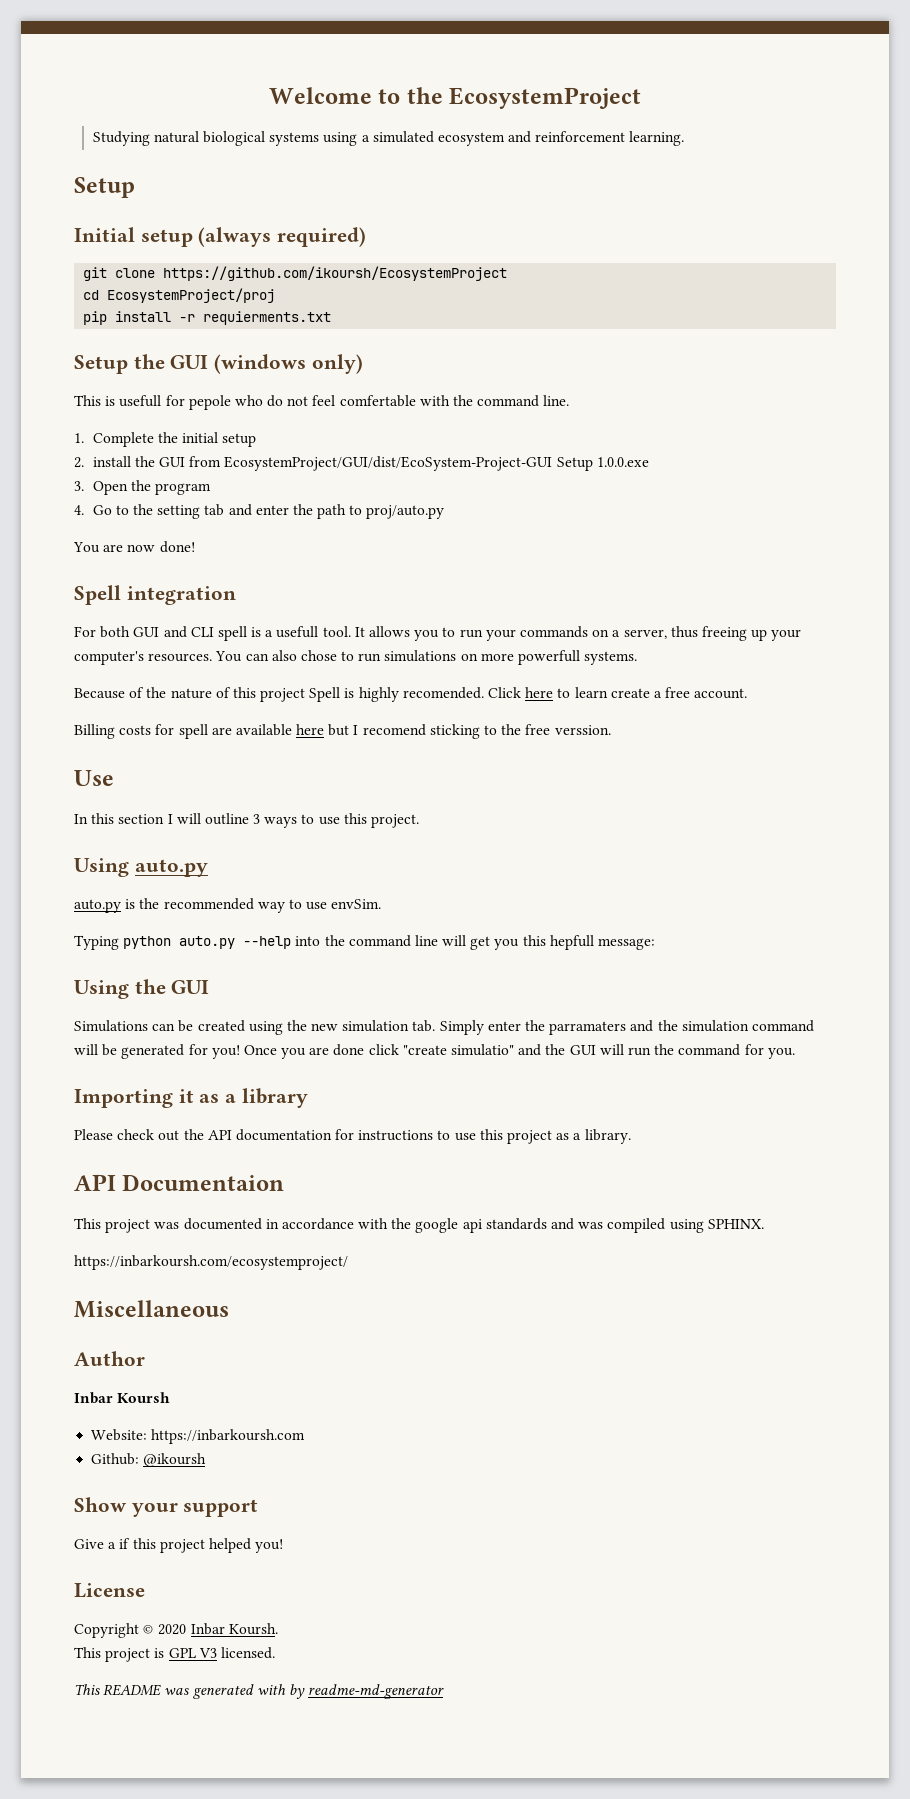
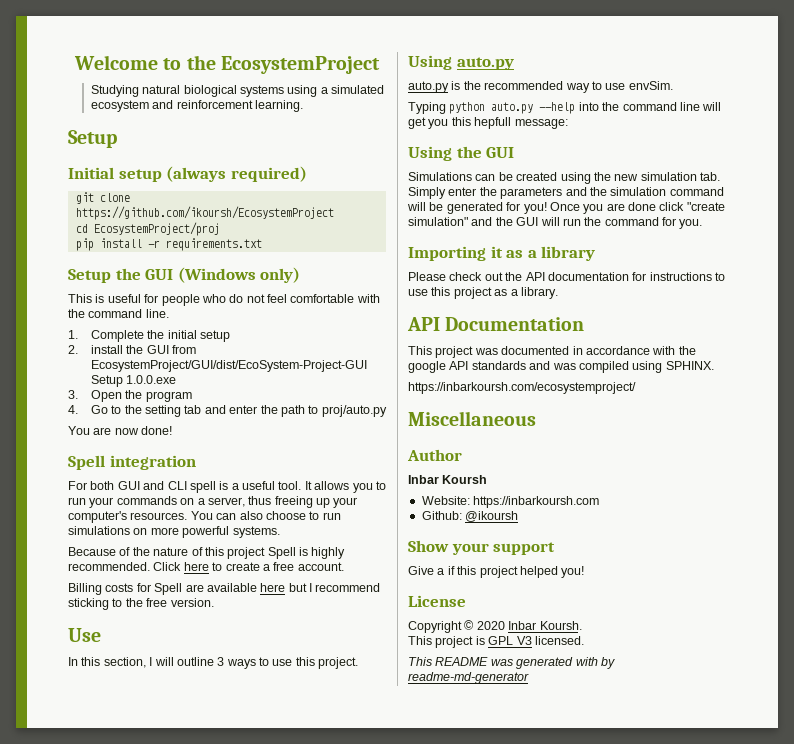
- pip install -r requierments.txt
+ pip install -r requirements.txt
- Setup the GUI (windows only)
+ Setup the GUI (Windows only)
- This is usefull for pepole who do not feel comfertable with the command line.
+ This is useful for people who do not feel comfortable with the command line.
- For both GUI and CLI spell is a usefull tool.
+ For both GUI and CLI spell is a useful tool.
- You can also chose to run simulations on more powerfull systems.
+ You can also choose to run simulations on more powerful systems.
- Because of the nature of this project Spell is highly recomended.
+ Because of the nature of this project Spell is highly recommended.
- Click here to learn create a free account.
+ Click here to create a free account.
- Billing costs for spell are available here but I recomend sticking to the free verssion.
+ Billing costs for Spell are available here but I recommend sticking to the free version.
- In this section I will outline 3 ways to use this project.
+ In this section, I will outline 3 ways to use this project.
- Simulations can be created using the new simulation tab. Simply enter the parramaters and the simulation command will be generated for you!
+ Simulations can be created using the new simulation tab. Simply enter the parameters and the simulation command will be generated for you!
- Once you are done click "create simulatio" and the GUI will run the command for you.
+ Once you are done click "create simulation" and the GUI will run the command for you.
- API Documentaion
+ API Documentation
- This project was documented in accordance with the google api standards and was compiled using SPHINX.
+ This project was documented in accordance with the google API standards and was compiled using SPHINX.

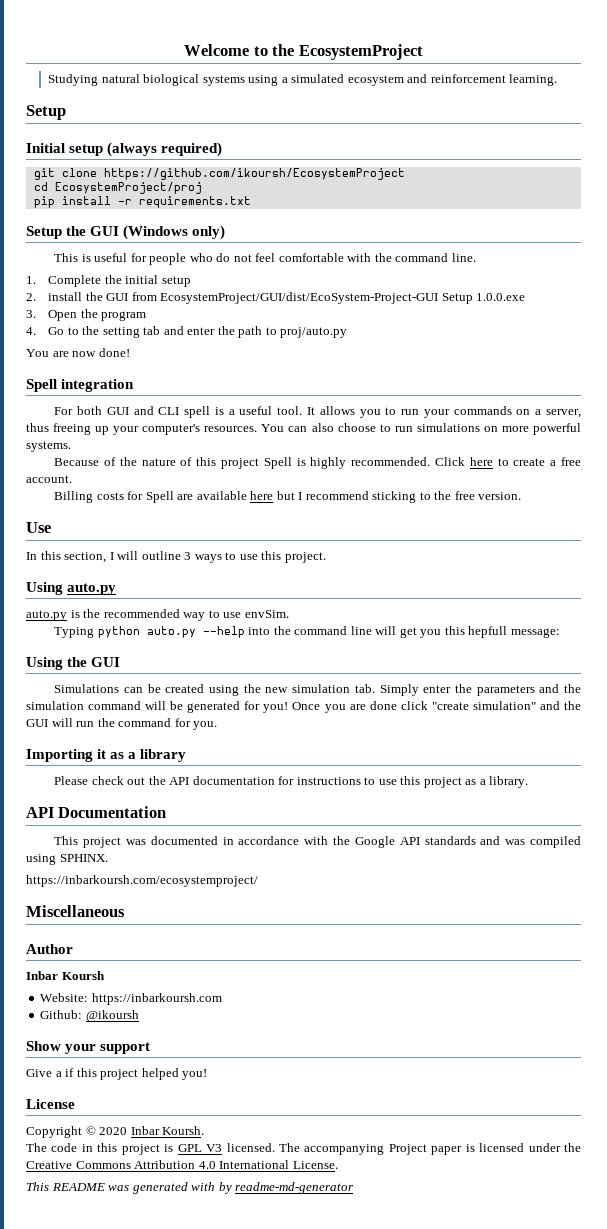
- This project was documented in accordance with the google API standards and was compiled using SPHINX.
+ This project was documented in accordance with the Google API standards and was compiled using SPHINX.
- This project is GPL V3 licensed.
+ The code in this project is GPL V3 licensed. The accompanying Project paper is licensed under the Creative Commons Attribution 4.0 International License.

